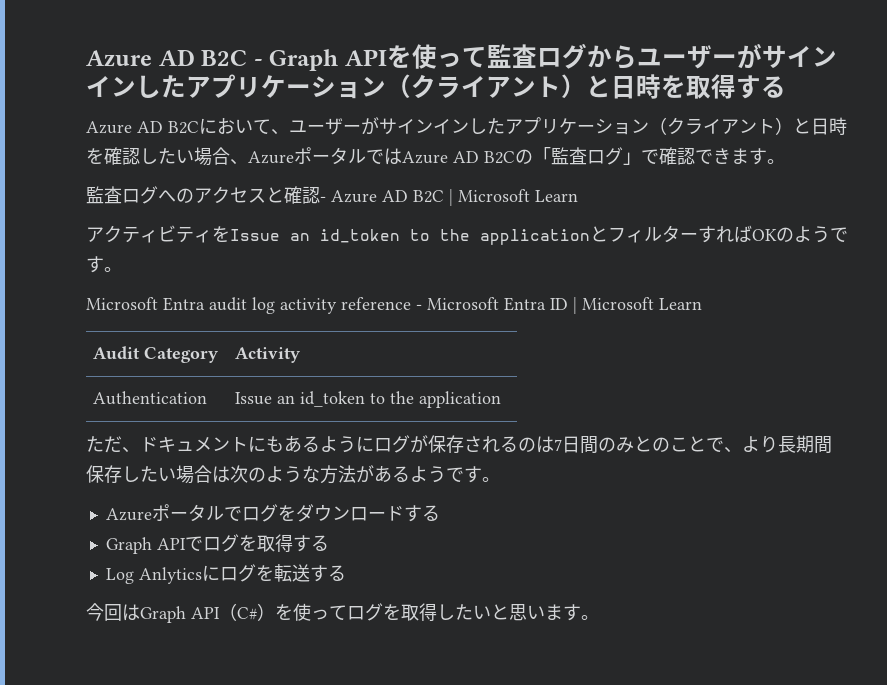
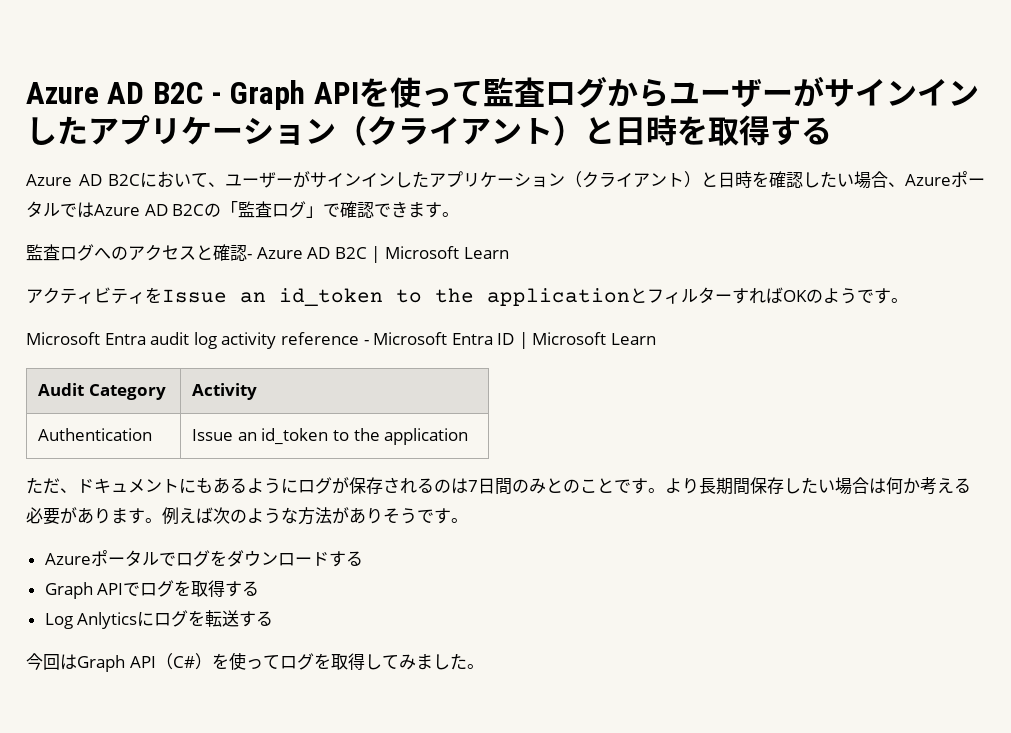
- ただ、ドキュメントにもあるようにログが保存されるのは7日間のみとのことで、より長期間保存したい場合は次のような方法があるようです。
+ ただ、ドキュメントにもあるようにログが保存されるのは7日間のみとのことです。より長期間保存したい場合は何か考える必要があります。例えば次のような方法がありそうです。
- 今回はGraph API（C#）を使ってログを取得したいと思います。
+ 今回はGraph API（C#）を使ってログを取得してみました。

